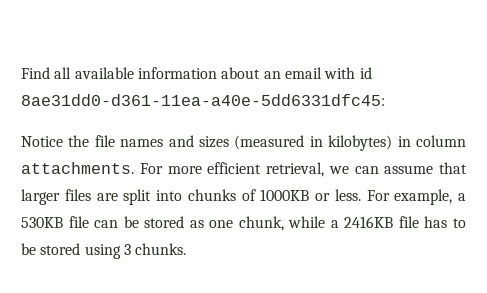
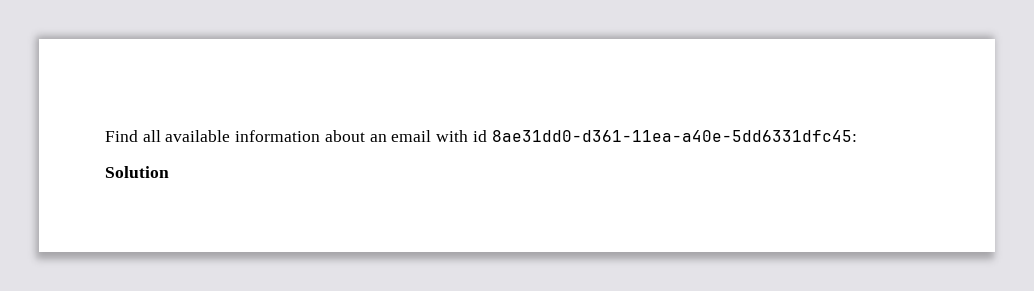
- Notice the file names and sizes (measured in kilobytes) in column attachments. For more efficient retrieval, we can assume that larger files are split into chunks of 1000KB or less. For example, a 530KB file can be stored as one chunk, while a 2416KB file has to be stored using 3 chunks.
+ Solution

